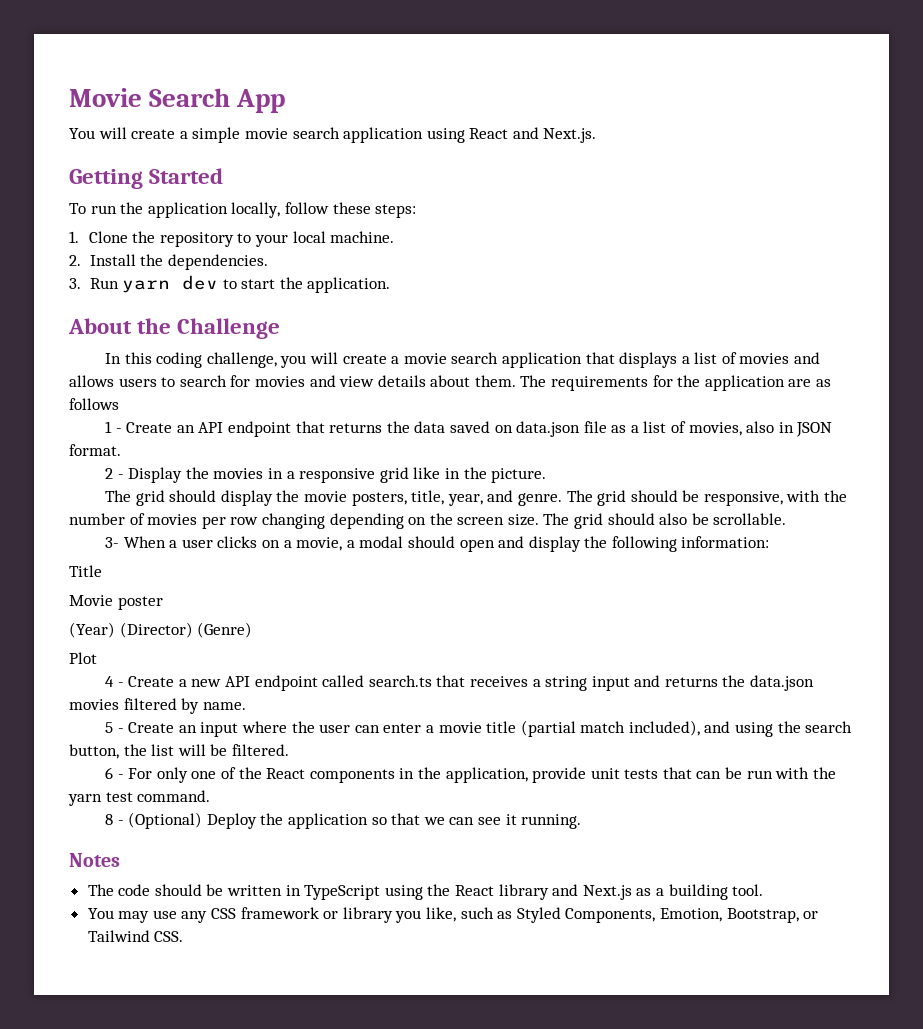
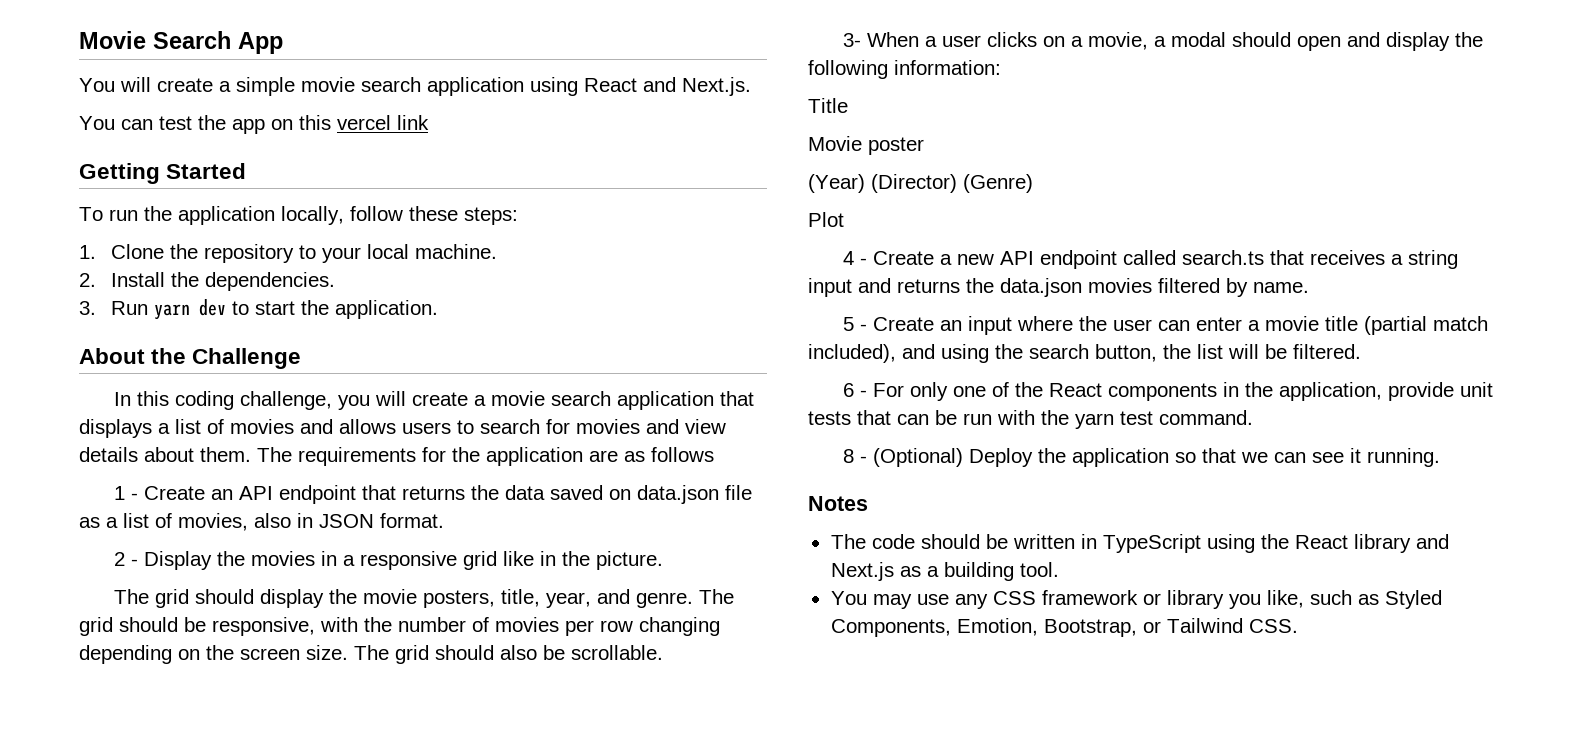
+ You can test the app on this vercel link

